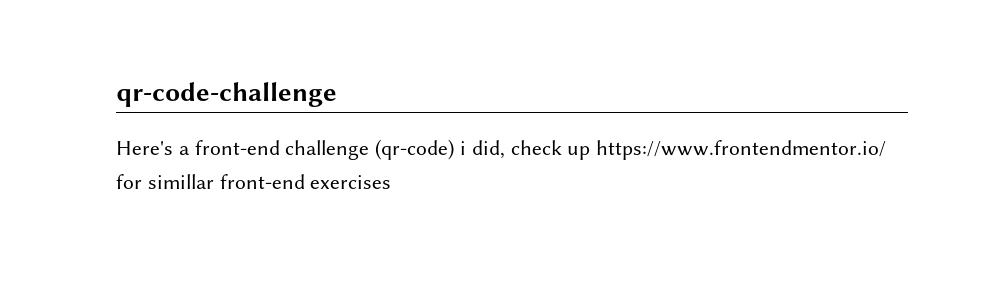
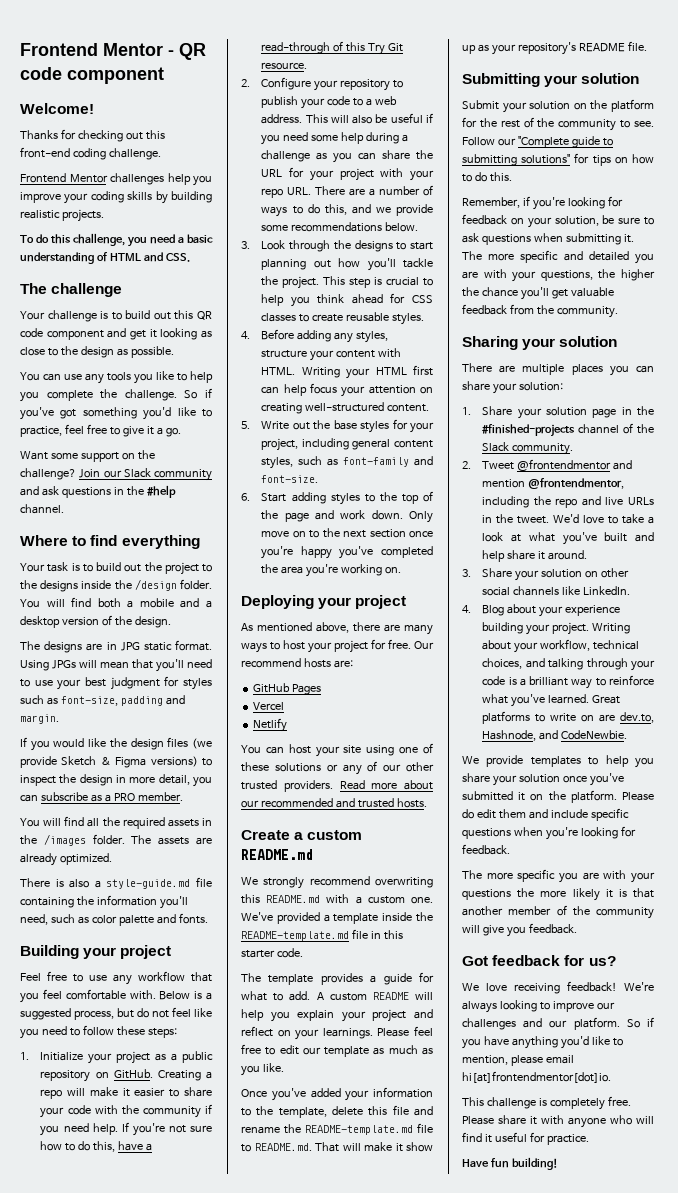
- qr-code-challenge
- Here's a front-end challenge (qr-code) i did, check up https://www.frontendmentor.io/ for simillar front-end exercises
+ Frontend Mentor - QR code component
+ Welcome!
+ Thanks for checking out this front-end coding challenge.
+ Frontend Mentor challenges help you improve your coding skills by building realistic projects.
+ To do this challenge, you need a basic understanding of HTML and CSS.
+ The challenge
+ Your challenge is to build out this QR code component and get it looking as close to the design as possible.
+ You can use any tools you like to help you complete the challenge. So if you've got something you'd like to practice, feel free to give it a go.
+ Want some support on the challenge? Join our Slack community and ask questions in the #help channel.
+ Where to find everything
+ Your task is to build out the project to the designs inside the /design folder. You will find both a mobile and a desktop version of the design.
+ The designs are in JPG static format. Using JPGs will mean that you'll need to use your best judgment for styles such as font-size, padding and margin.
+ If you would like the design files (we provide Sketch & Figma versions) to inspect the design in more detail, you can subscribe as a PRO member.
+ You will find all the required assets in the /images folder. The assets are already optimized.
+ There is also a style-guide.md file containing the information you'll need, such as color palette and fonts.
+ Building your project
+ Feel free to use any workflow that you feel comfortable with. Below is a suggested process, but do not feel like you need to follow these steps:
+ 1. Initialize your project as a public repository on GitHub. Creating a repo will make it easier to share your code with the community if you need help. If you're not sure how to do this, have a read-through of this Try Git resource.
+ 2. Configure your repository to publish your code to a web address. This will also be useful if you need some help during a challenge as you can share the URL for your project with your repo URL. There are a number of ways to do this, and we provide some recommendations below.
+ 3. Look through the designs to start planning out how you'll tackle the project. This step is crucial to help you think ahead for CSS classes to create reusable styles.
+ 4. Before adding any styles, structure your content with HTML. Writing your HTML first can help focus your attention on creating well-structured content.
+ 5. Write out the base styles for your project, including general content styles, such as font-family and font-size.
+ 6. Start adding styles to the top of the page and work down. Only move on to the next section once you're happy you've completed the area you're working on.
+ Deploying your project
+ As mentioned above, there are many ways to host your project for free. Our recommend hosts are:
+ GitHub Pages
+ Vercel
+ Netlify
+ You can host your site using one of these solutions or any of our other trusted providers. Read more about our recommended and trusted hosts.
+ Create a custom README.md
+ We strongly recommend overwriting this README.md with a custom one. We've provided a template inside the README-template.md file in this starter code.
+ The template provides a guide for what to add. A custom README will help you explain your project and reflect on your learnings. Please feel free to edit our template as much as you like.
+ Once you've added your information to the template, delete this file and rename the README-template.md file to README.md. That will make it show up as your repository's README file.
+ Submitting your solution
+ Submit your solution on the platform for the rest of the community to see. Follow our "Complete guide to submitting solutions" for tips on how to do this.
+ Remember, if you're looking for feedback on your solution, be sure to ask questions when submitting it. The more specific and detailed you are with your questions, the higher the chance you'll get valuable feedback from the community.
+ Sharing your solution
+ There are multiple places you can share your solution:
+ 1. Share your solution page in the #finished-projects channel of the Slack community.
+ 2. Tweet @frontendmentor and mention @frontendmentor, including the repo and live URLs in the tweet. We'd love to take a look at what you've built and help share it around.
+ 3. Share your solution on other social channels like LinkedIn.
+ 4. Blog about your experience building your project. Writing about your workflow, technical choices, and talking through your code is a brilliant way to reinforce what you've learned. Great platforms to write on are dev.to, Hashnode, and CodeNewbie.
+ We provide templates to help you share your solution once you've submitted it on the platform. Please do edit them and include specific questions when you're looking for feedback.
+ The more specific you are with your questions the more likely it is that another member of the community will give you feedback.
+ Got feedback for us?
+ We love receiving feedback! We're always looking to improve our challenges and our platform. So if you have anything you'd like to mention, please email hi[at]frontendmentor[dot]io.
+ This challenge is completely free. Please share it with anyone who will find it useful for practice.
+ Have fun building!

